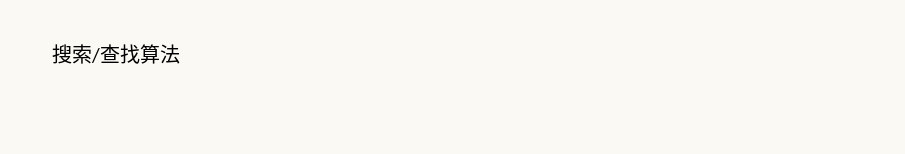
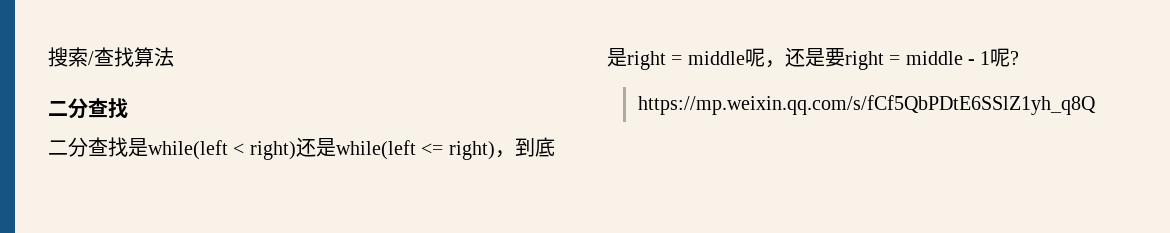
  搜索/查找算法
+ 二分查找
+ 二分查找是while(left < right)还是while(left <= right)，到底是right = middle呢，还是要right = middle - 1呢?
+ https://mp.weixin.qq.com/s/fCf5QbPDtE6SSlZ1yh_q8Q

